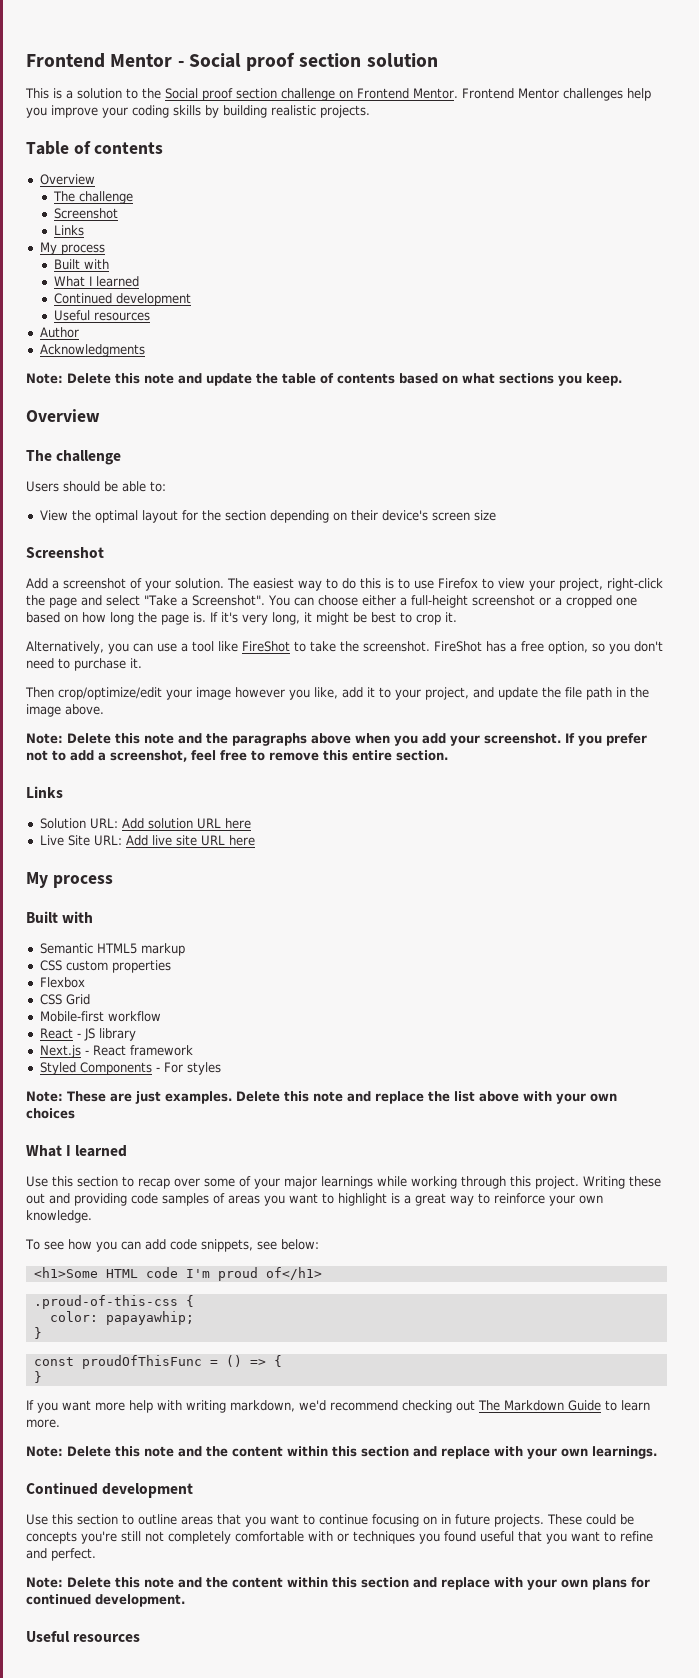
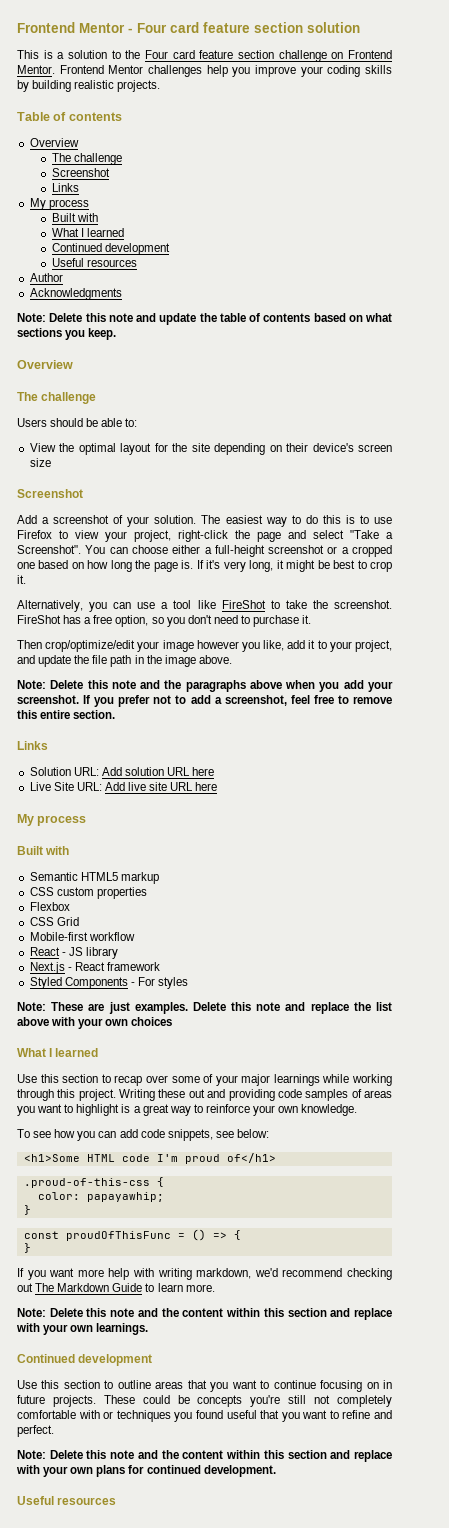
- Frontend Mentor - Social proof section solution
+ Frontend Mentor - Four card feature section solution
- This is a solution to the Social proof section challenge on Frontend Mentor.
+ This is a solution to the Four card feature section challenge on Frontend Mentor.
- View the optimal layout for the section depending on their device's screen size
+ View the optimal layout for the site depending on their device's screen size

